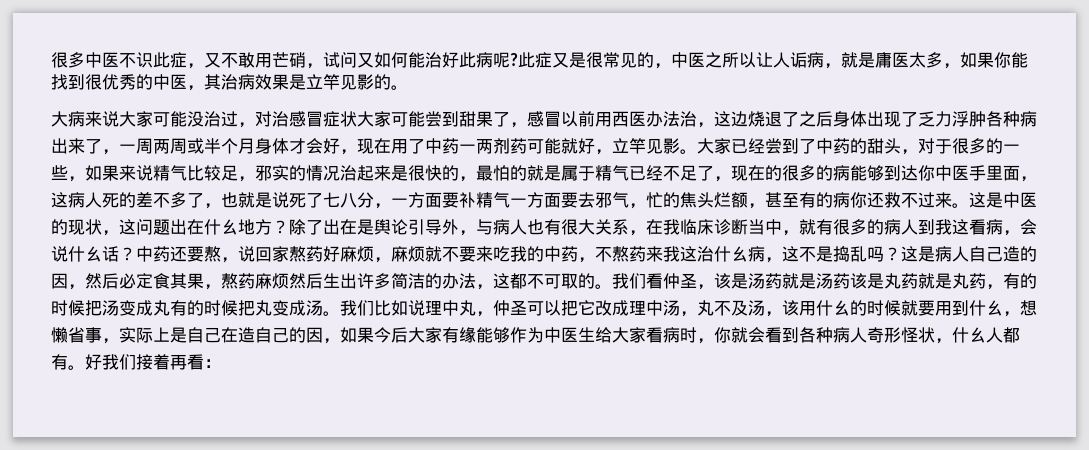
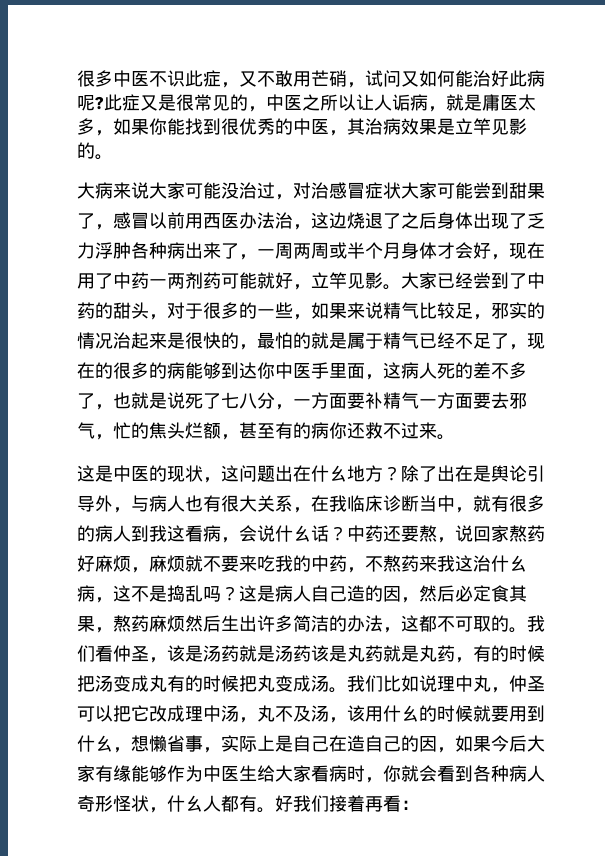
- 大家已经尝到了中药的甜头，对于很多的一些，如果来说精气比较足，邪实的情况治起来是很快的，最怕的就是属于精气已经不足了，现在的很多的病能够到达你中医手里面，这病人死的差不多了，也就是说死了七八分，一方面要补精气一方面要去邪气，忙的焦头烂额，甚至有的病你还救不过来。这是中医的现状，这问题出在什幺地方？
+ 大家已经尝到了中药的甜头，对于很多的一些，如果来说精气比较足，邪实的情况治起来是很快的，最怕的就是属于精气已经不足了，现在的很多的病能够到达你中医手里面，这病人死的差不多了，也就是说死了七八分，一方面要补精气一方面要去邪气，忙的焦头烂额，甚至有的病你还救不过来。
+ 这是中医的现状，这问题出在什幺地方？

